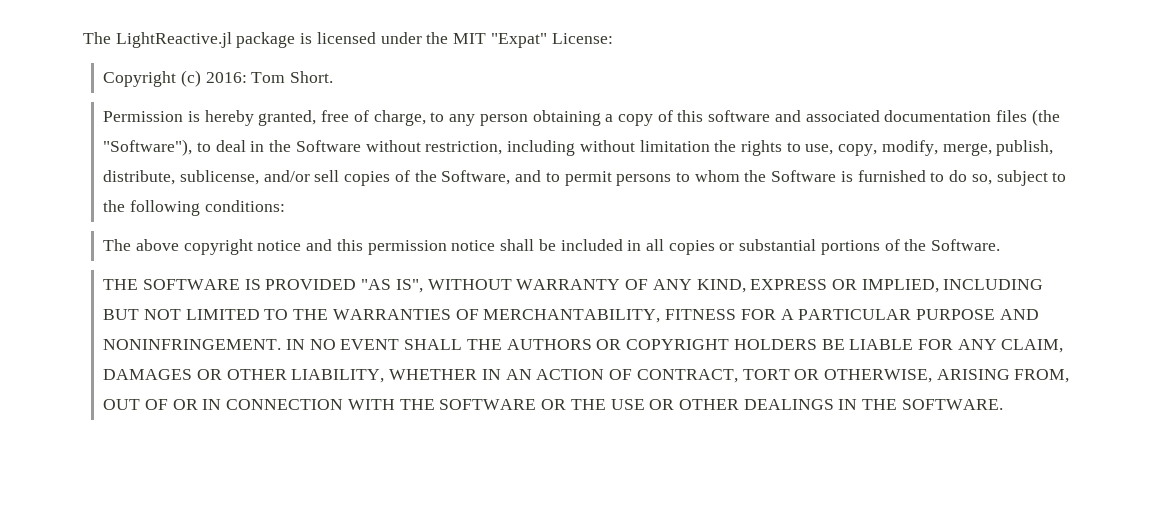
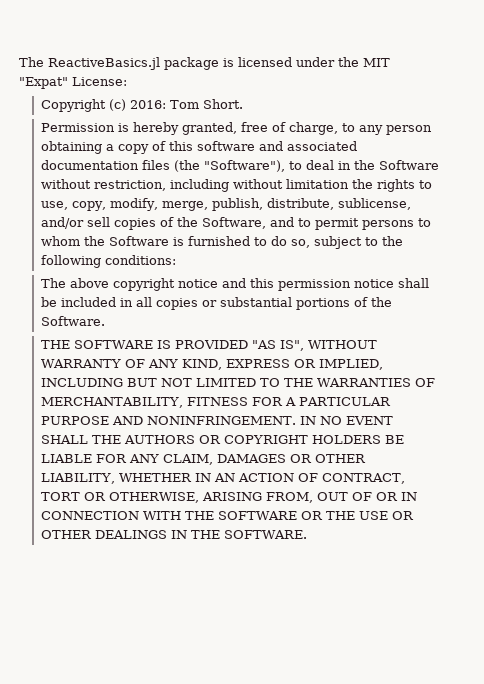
- The LightReactive.jl package is licensed under the MIT "Expat" License:
+ The ReactiveBasics.jl package is licensed under the MIT "Expat" License:

